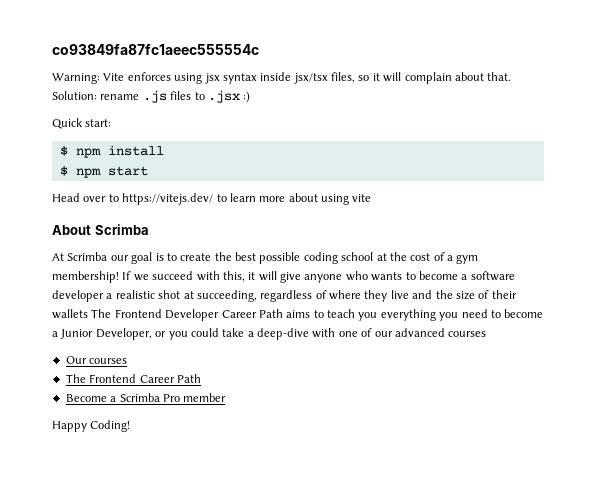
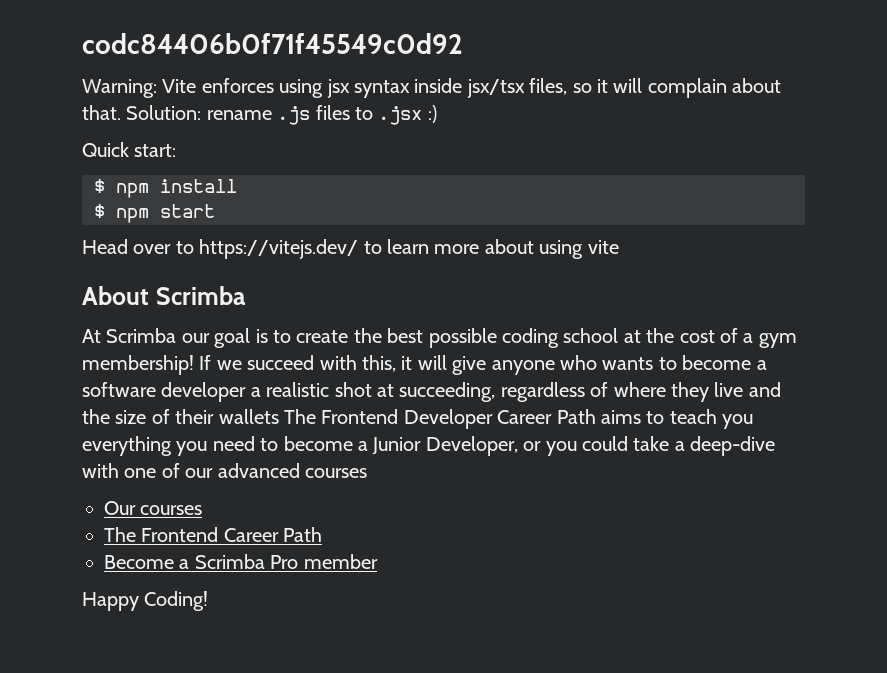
- co93849fa87fc1aeec555554c
+ codc84406b0f71f45549c0d92

